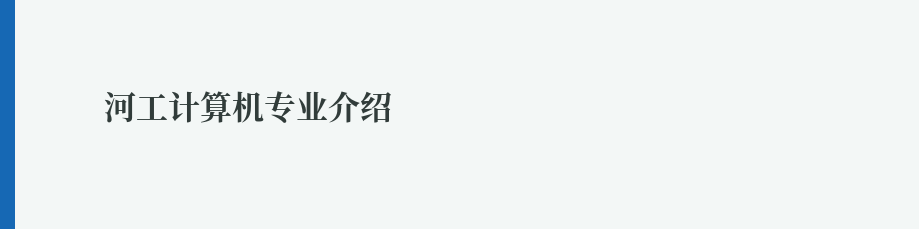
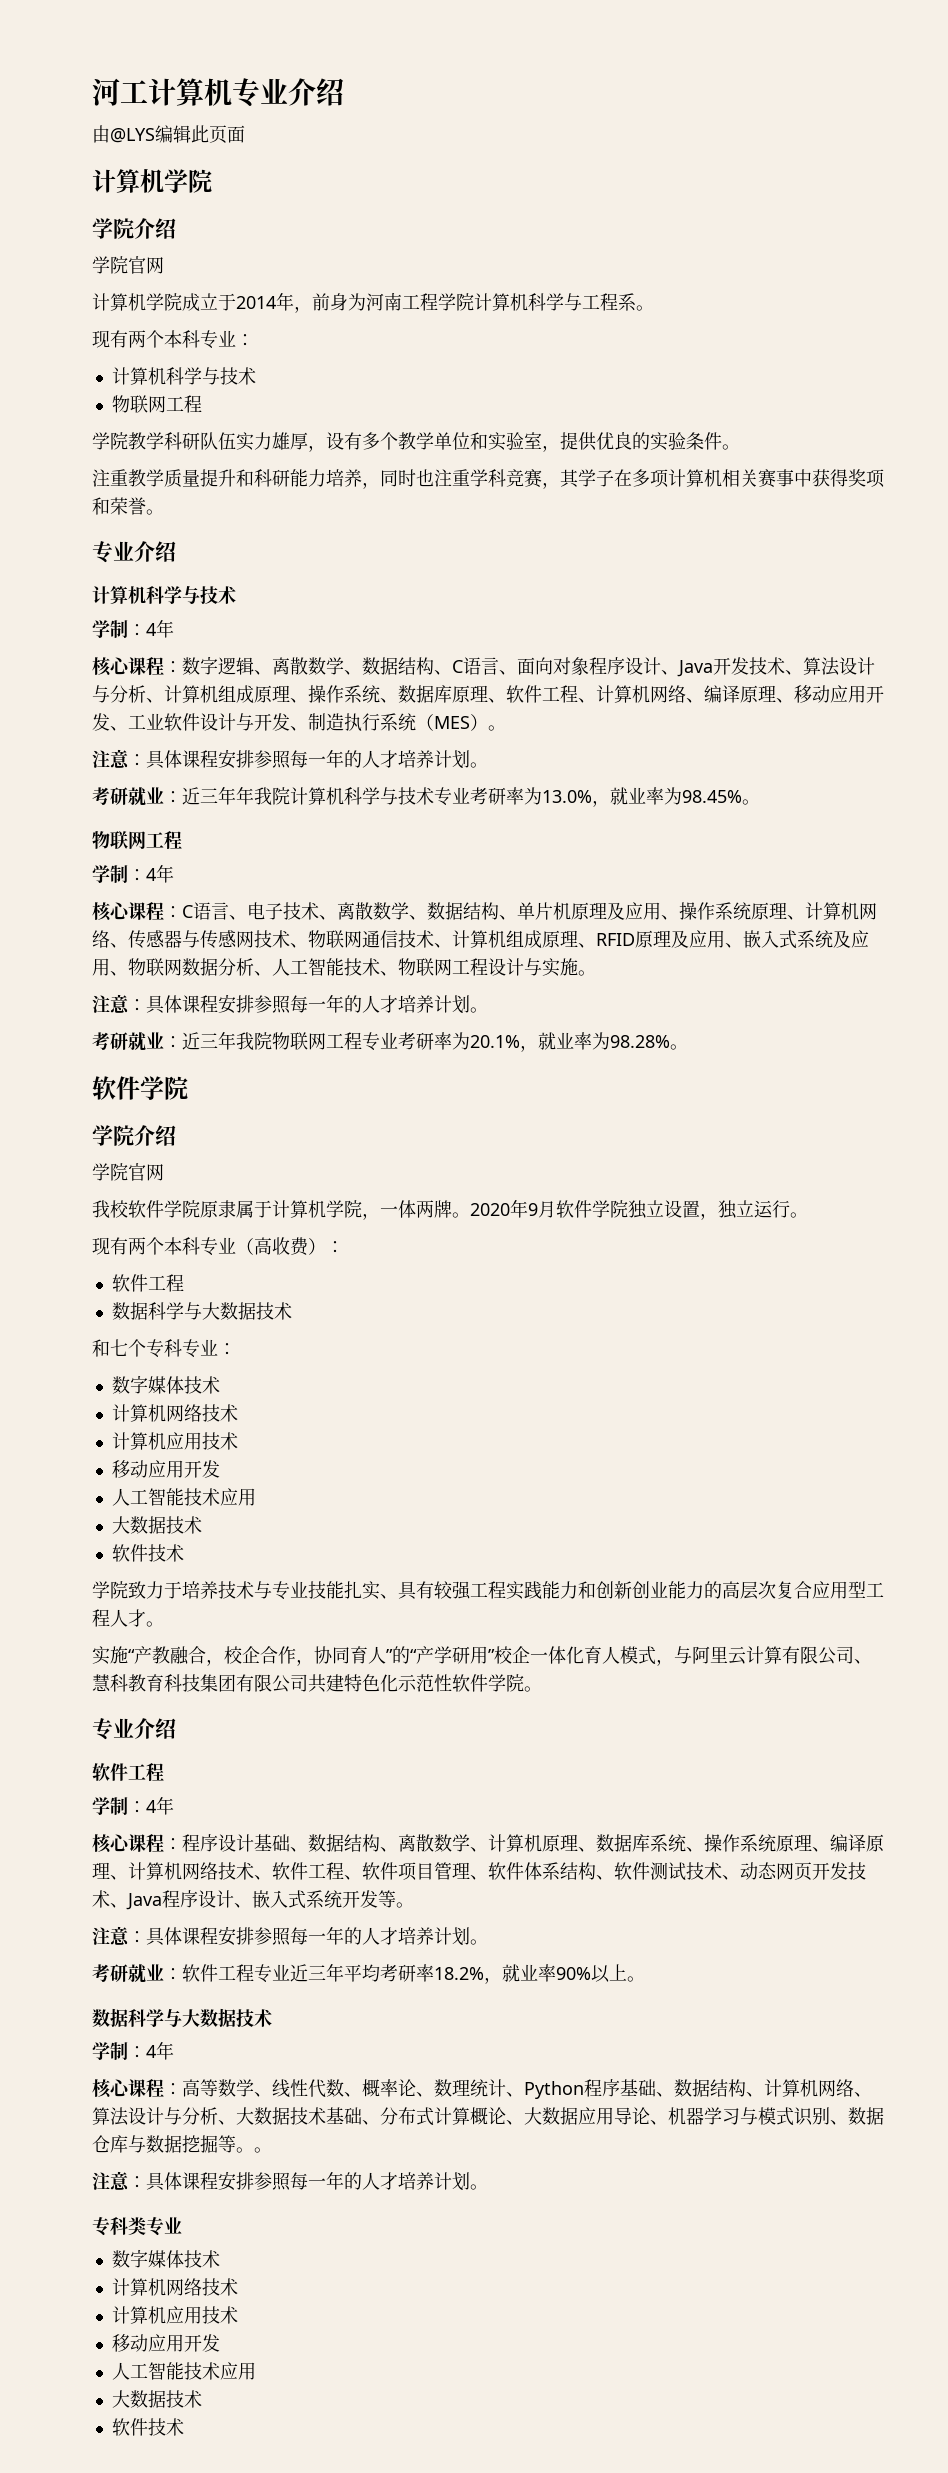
+ 由@LYS编辑此页面
+ 计算机学院
+ 学院介绍
+ 学院官网
+ 计算机学院成立于2014年，前身为河南工程学院计算机科学与工程系。
+ 现有两个本科专业：
+ 计算机科学与技术
+ 物联网工程
+ 学院教学科研队伍实力雄厚，设有多个教学单位和实验室，提供优良的实验条件。
+ 注重教学质量提升和科研能力培养，同时也注重学科竞赛，其学子在多项计算机相关赛事中获得奖项和荣誉。
+ 专业介绍
+ 计算机科学与技术
+ 学制：4年
+ 核心课程：数字逻辑、离散数学、数据结构、C语言、面向对象程序设计、Java开发技术、算法设计与分析、计算机组成原理、操作系统、数据库原理、软件工程、计算机网络、编译原理、移动应用开发、工业软件设计与开发、制造执行系统（MES）。
+ 注意：具体课程安排参照每一年的人才培养计划。
+ 考研就业：近三年年我院计算机科学与技术专业考研率为13.0%，就业率为98.45%。
+ 物联网工程
+ 学制：4年
+ 核心课程：C语言、电子技术、离散数学、数据结构、单片机原理及应用、操作系统原理、计算机网络、传感器与传感网技术、物联网通信技术、计算机组成原理、RFID原理及应用、嵌入式系统及应用、物联网数据分析、人工智能技术、物联网工程设计与实施。
+ 注意：具体课程安排参照每一年的人才培养计划。
+ 考研就业：近三年我院物联网工程专业考研率为20.1%，就业率为98.28%。
+ 软件学院
+ 学院介绍
+ 学院官网
+ 我校软件学院原隶属于计算机学院，一体两牌。2020年9月软件学院独立设置，独立运行。
+ 现有两个本科专业（高收费）：
+ 软件工程
+ 数据科学与大数据技术
+ 和七个专科专业：
+ 数字媒体技术
+ 计算机网络技术
+ 计算机应用技术
+ 移动应用开发
+ 人工智能技术应用
+ 大数据技术
+ 软件技术
+ 学院致力于培养技术与专业技能扎实、具有较强工程实践能力和创新创业能力的高层次复合应用型工程人才。
+ 实施“产教融合，校企合作，协同育人”的“产学研用”校企一体化育人模式，与阿里云计算有限公司、慧科教育科技集团有限公司共建特色化示范性软件学院。
+ 专业介绍
+ 软件工程
+ 学制：4年
+ 核心课程：程序设计基础、数据结构、离散数学、计算机原理、数据库系统、操作系统原理、编译原理、计算机网络技术、软件工程、软件项目管理、软件体系结构、软件测试技术、动态网页开发技术、Java程序设计、嵌入式系统开发等。
+ 注意：具体课程安排参照每一年的人才培养计划。
+ 考研就业：软件工程专业近三年平均考研率18.2%，就业率90%以上。
+ 数据科学与大数据技术
+ 学制：4年
+ 核心课程：高等数学、线性代数、概率论、数理统计、Python程序基础、数据结构、计算机网络、算法设计与分析、大数据技术基础、分布式计算概论、大数据应用导论、机器学习与模式识别、数据仓库与数据挖掘等。。
+ 注意：具体课程安排参照每一年的人才培养计划。
+ 专科类专业
+ 数字媒体技术
+ 计算机网络技术
+ 计算机应用技术
+ 移动应用开发
+ 人工智能技术应用
+ 大数据技术
+ 软件技术

